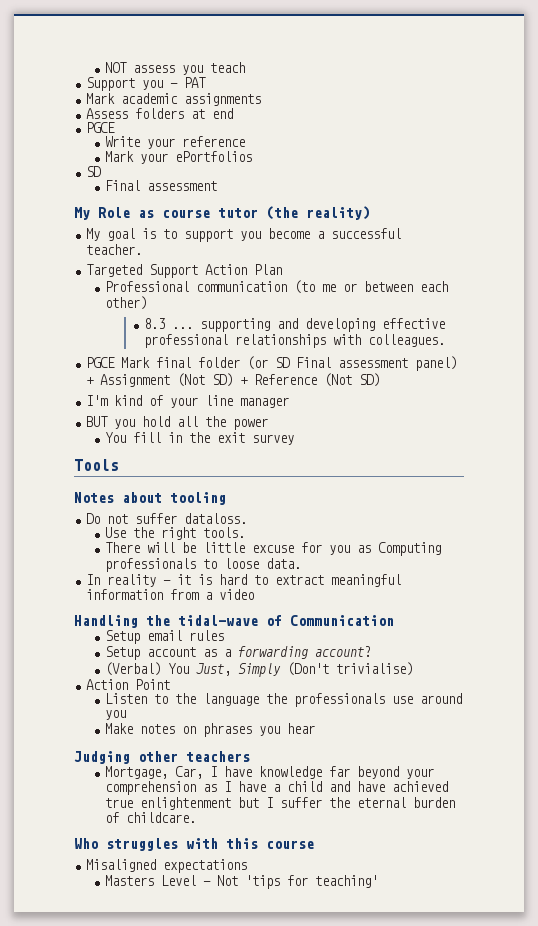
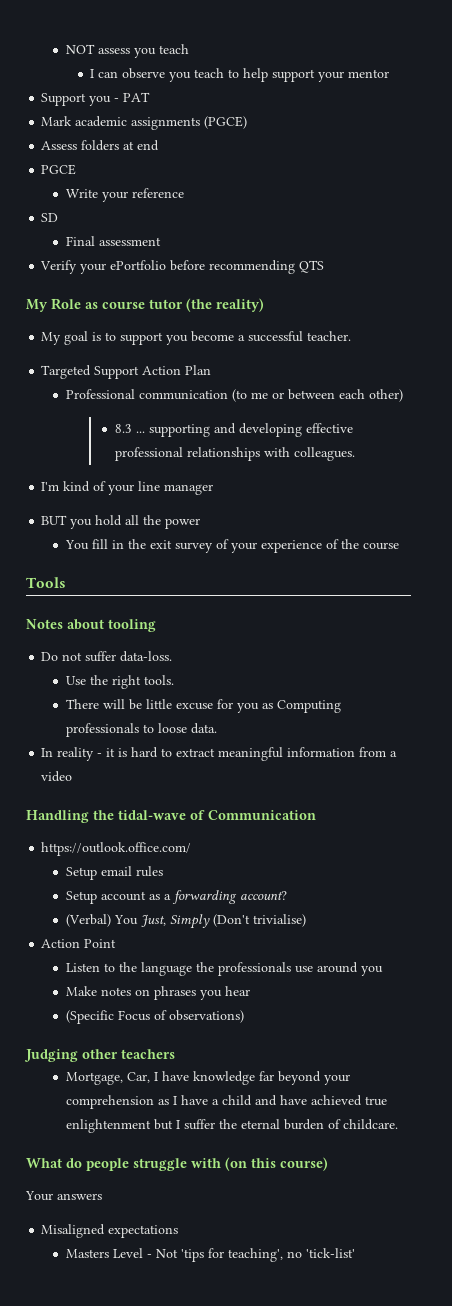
+ I can observe you teach to help support your mentor
- Mark academic assignments
+ Mark academic assignments (PGCE)
- Mark your ePortfolios
+ Verify your ePortfolio before recommending QTS
- PGCE Mark final folder (or SD Final assessment panel) + Assignment (Not SD) + Reference (Not SD)
- You fill in the exit survey
+ You fill in the exit survey of your experience of the course
- Do not suffer dataloss.
+ Do not suffer data-loss.
+ https://outlook.office.com/
+ (Specific Focus of observations)
- Who struggles with this course
+ What do people struggle with (on this course)
+ Your answers
- Masters Level - Not 'tips for teaching'
+ Masters Level - Not 'tips for teaching', no 'tick-list'

